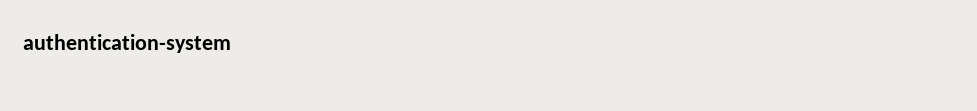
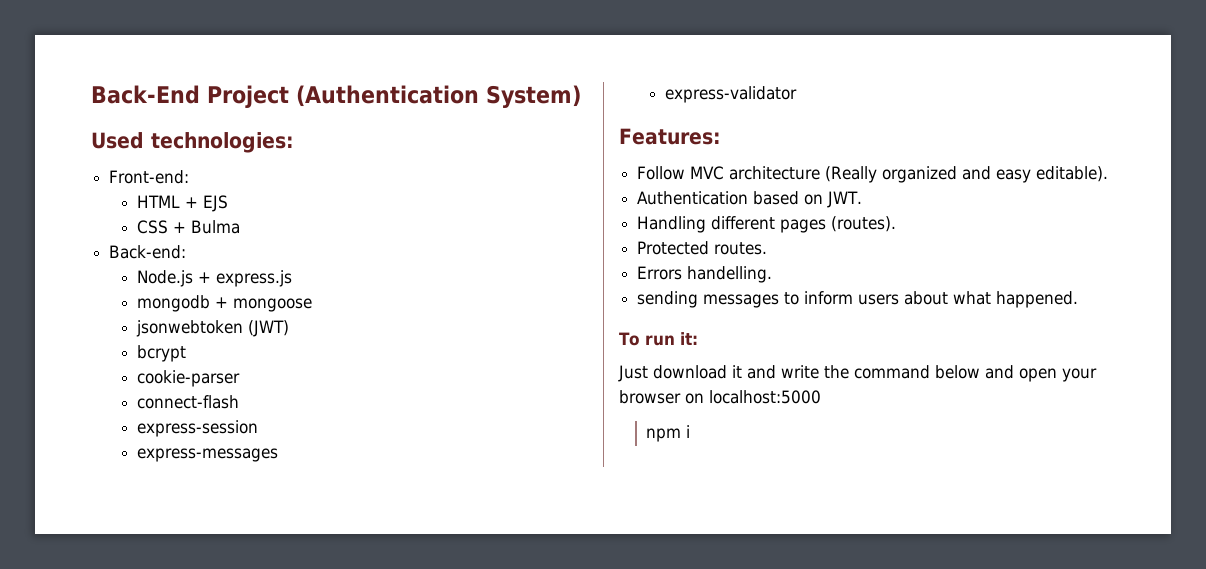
- authentication-system
+ Back-End Project (Authentication System)
+ Used technologies:
+ Front-end:
+ HTML + EJS
+ CSS + Bulma
+ Back-end:
+ Node.js + express.js
+ mongodb + mongoose
+ jsonwebtoken (JWT)
+ bcrypt
+ cookie-parser
+ connect-flash
+ express-session
+ express-messages
+ express-validator
+ Features:
+ Follow MVC architecture (Really organized and easy editable).
+ Authentication based on JWT.
+ Handling different pages (routes).
+ Protected routes.
+ Errors handelling.
+ sending messages to inform users about what happened.
+ To run it:
+ Just download it and write the command below and open your browser on localhost:5000
+ npm i

